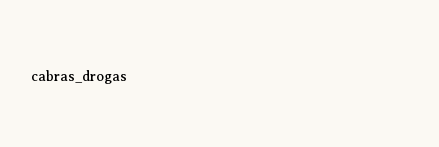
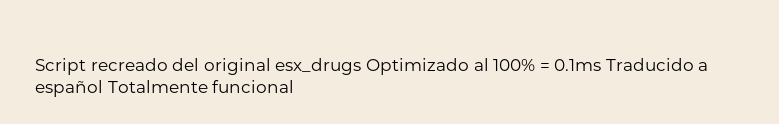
- cabras_drogas
+ Script recreado del original esx_drugs Optimizado al 100% = 0.1ms Traducido a español Totalmente funcional

